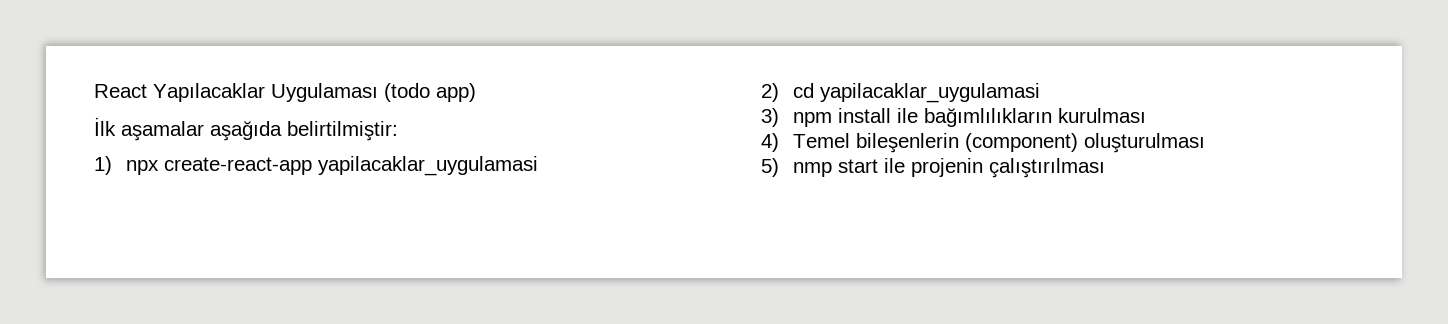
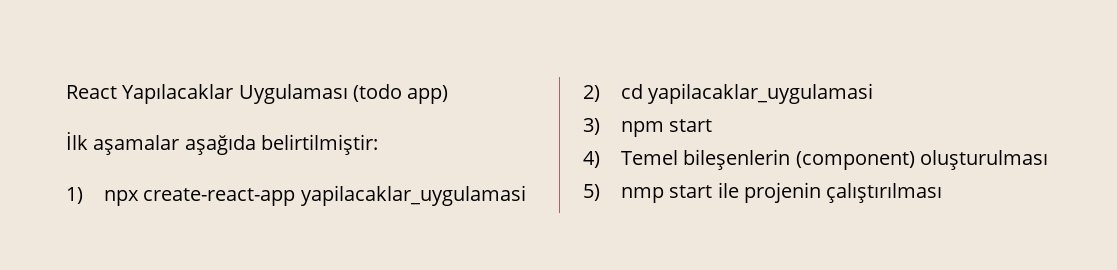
- 3) npm install ile bağımlılıkların kurulması
+ 3) npm start

